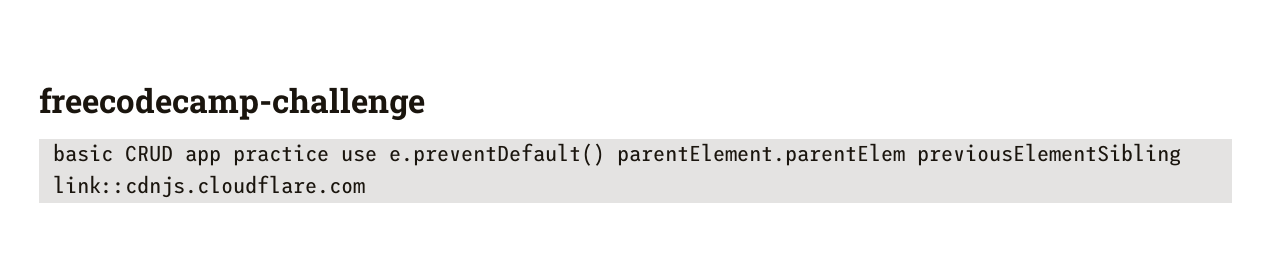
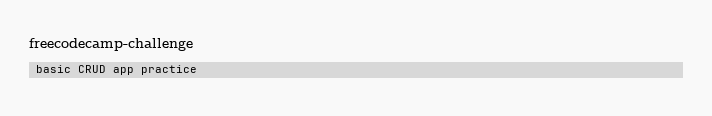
- basic CRUD app practice use e.preventDefault() parentElement.parentElem previousElementSibling link::cdnjs.cloudflare.com
+ basic CRUD app practice

